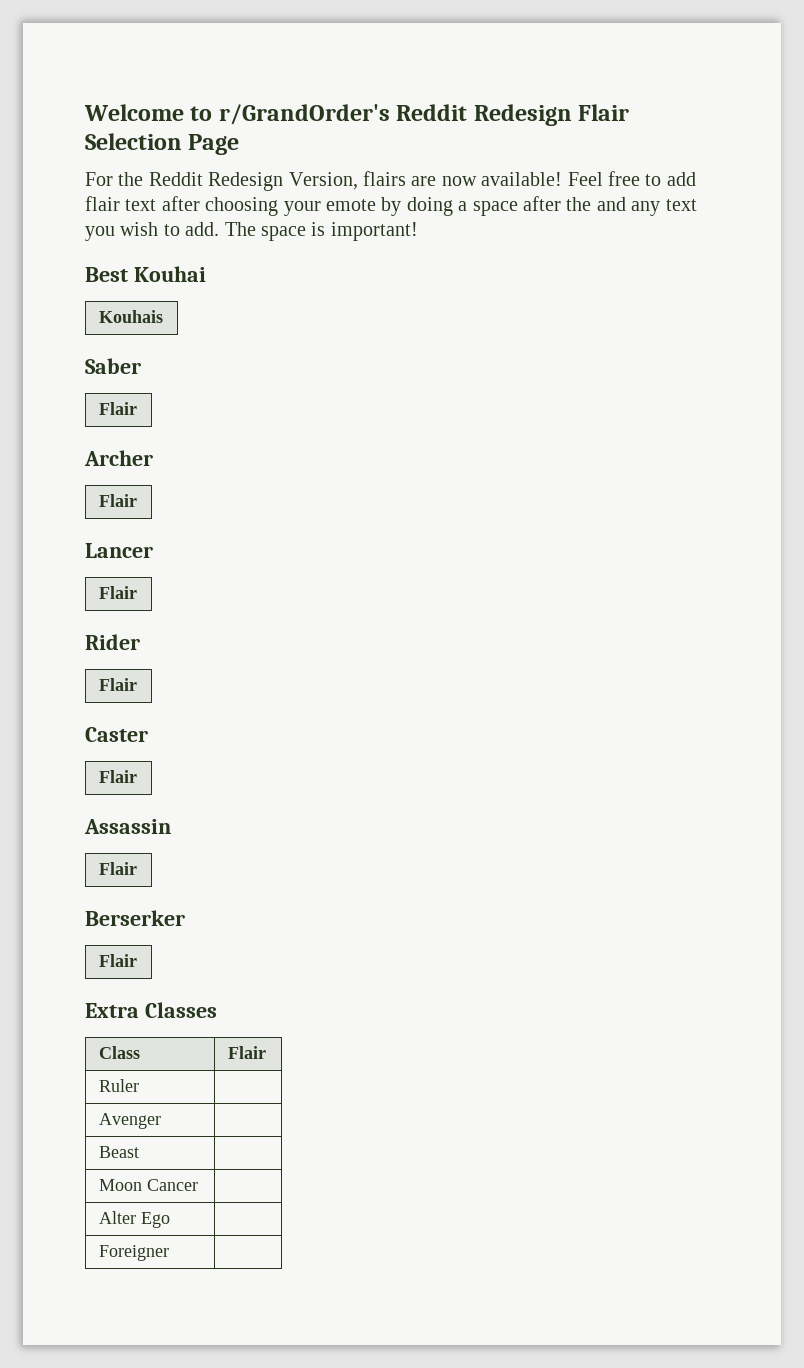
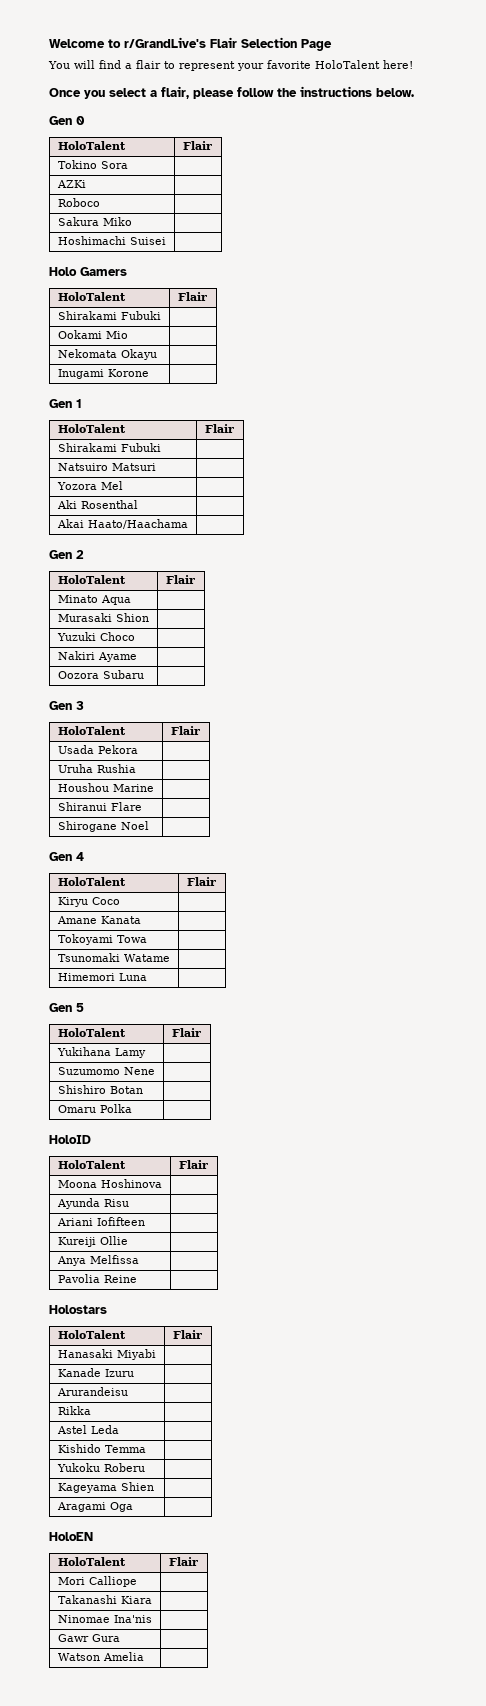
- Welcome to r/GrandOrder's Reddit Redesign Flair Selection Page
+ Welcome to r/GrandLive's Flair Selection Page
- For the Reddit Redesign Version, flairs are now available! Feel free to add flair text after choosing your emote by doing a space after the and any text you wish to add. The space is important!
- Best Kouhai
- Kouhais
- Saber
- Flair
- Archer
- Flair
- Lancer
- Flair
- Rider
- Flair
- Caster
- Flair
- Assassin
- Flair
- Berserker
- Flair
- Extra Classes
- Class | Flair
- Ruler |
- Avenger |
- Beast |
- Moon Cancer |
- Alter Ego |
- Foreigner |
+ You will find a flair to represent your favorite HoloTalent here!
+ Once you select a flair, please follow the instructions below.
+ Gen 0
+ HoloTalent | Flair
+ Tokino Sora |
+ AZKi |
+ Roboco |
+ Sakura Miko |
+ Hoshimachi Suisei |
+ Holo Gamers
+ HoloTalent | Flair
+ Shirakami Fubuki |
+ Ookami Mio |
+ Nekomata Okayu |
+ Inugami Korone |
+ Gen 1
+ HoloTalent | Flair
+ Shirakami Fubuki |
+ Natsuiro Matsuri |
+ Yozora Mel |
+ Aki Rosenthal |
+ Akai Haato/Haachama |
+ Gen 2
+ HoloTalent | Flair
+ Minato Aqua |
+ Murasaki Shion |
+ Yuzuki Choco |
+ Nakiri Ayame |
+ Oozora Subaru |
+ Gen 3
+ HoloTalent | Flair
+ Usada Pekora |
+ Uruha Rushia |
+ Houshou Marine |
+ Shiranui Flare |
+ Shirogane Noel |
+ Gen 4
+ HoloTalent | Flair
+ Kiryu Coco |
+ Amane Kanata |
+ Tokoyami Towa |
+ Tsunomaki Watame |
+ Himemori Luna |
+ Gen 5
+ HoloTalent | Flair
+ Yukihana Lamy |
+ Suzumomo Nene |
+ Shishiro Botan |
+ Omaru Polka |
+ HoloID
+ HoloTalent | Flair
+ Moona Hoshinova |
+ Ayunda Risu |
+ Ariani Iofifteen |
+ Kureiji Ollie |
+ Anya Melfissa |
+ Pavolia Reine |
+ Holostars
+ HoloTalent | Flair
+ Hanasaki Miyabi |
+ Kanade Izuru |
+ Arurandeisu |
+ Rikka |
+ Astel Leda |
+ Kishido Temma |
+ Yukoku Roberu |
+ Kageyama Shien |
+ Aragami Oga |
+ HoloEN
+ HoloTalent | Flair
+ Mori Calliope |
+ Takanashi Kiara |
+ Ninomae Ina'nis |
+ Gawr Gura |
+ Watson Amelia |

